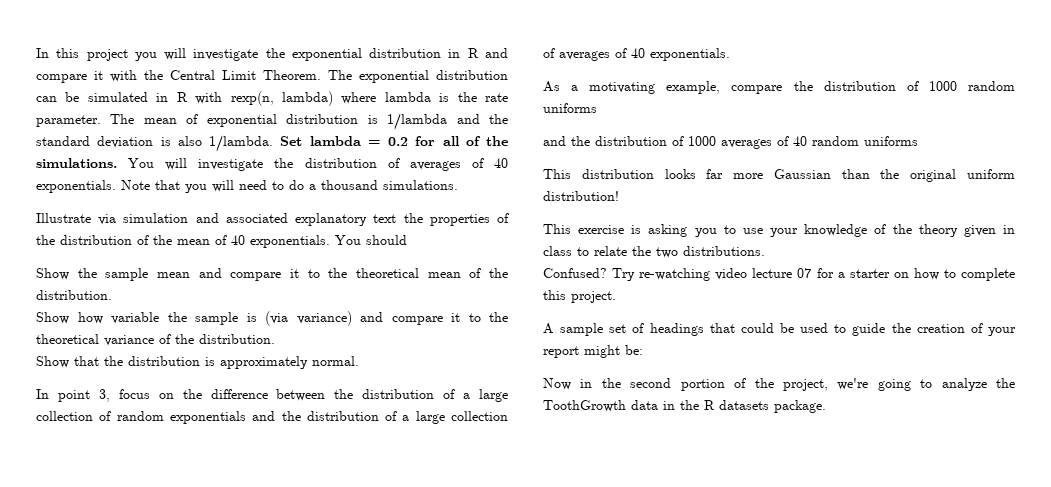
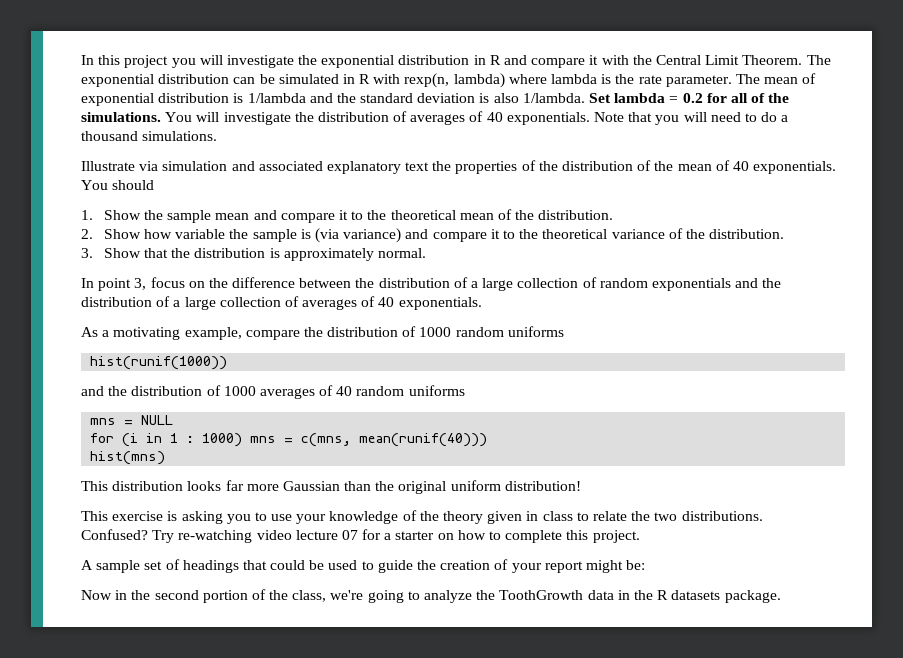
- Show the sample mean and compare it to the theoretical mean of the distribution.
+ 1. Show the sample mean and compare it to the theoretical mean of the distribution.
- Show how variable the sample is (via variance) and compare it to the theoretical variance of the distribution.
+ 2. Show how variable the sample is (via variance) and compare it to the theoretical variance of the distribution.
- Show that the distribution is approximately normal.
+ 3. Show that the distribution is approximately normal.
+ hist(runif(1000))
+ mns = NULL
+ for (i in 1 : 1000) mns = c(mns, mean(runif(40)))
+ hist(mns)
- Now in the second portion of the project, we're going to analyze the ToothGrowth data in the R datasets package.
+ Now in the second portion of the class, we're going to analyze the ToothGrowth data in the R datasets package.

